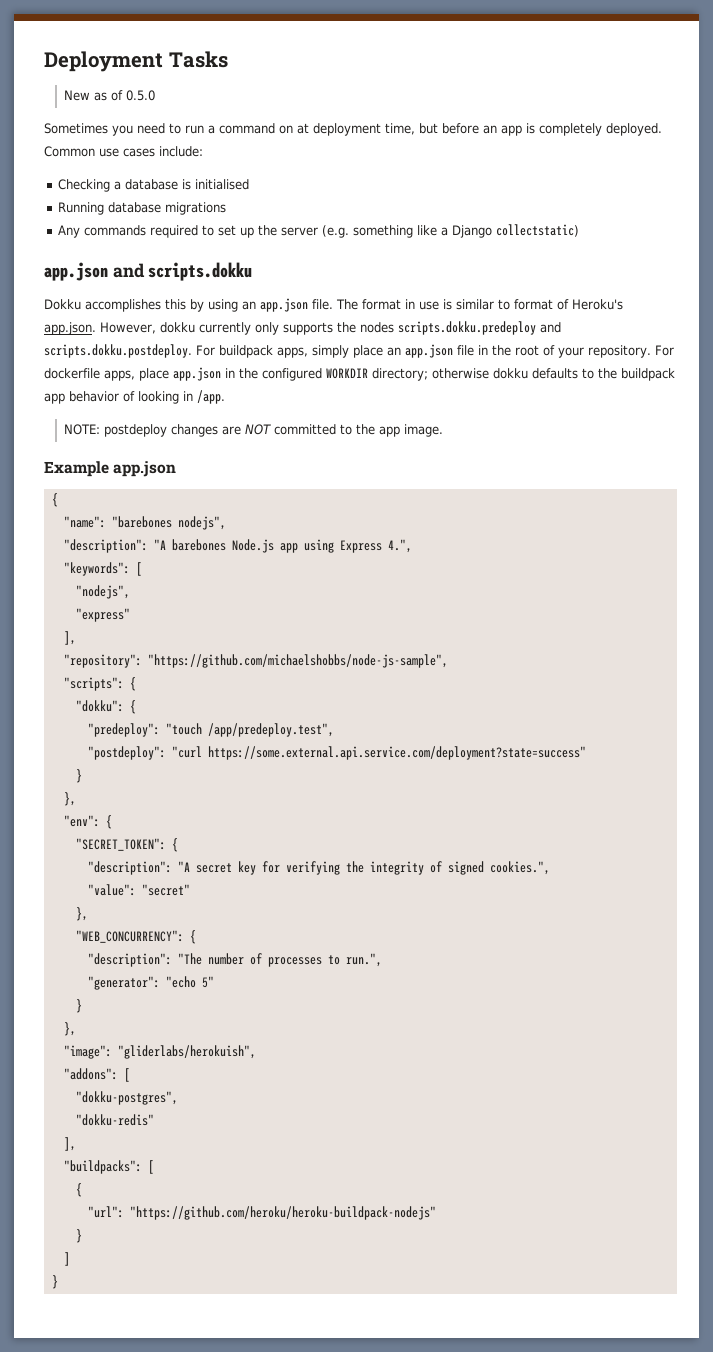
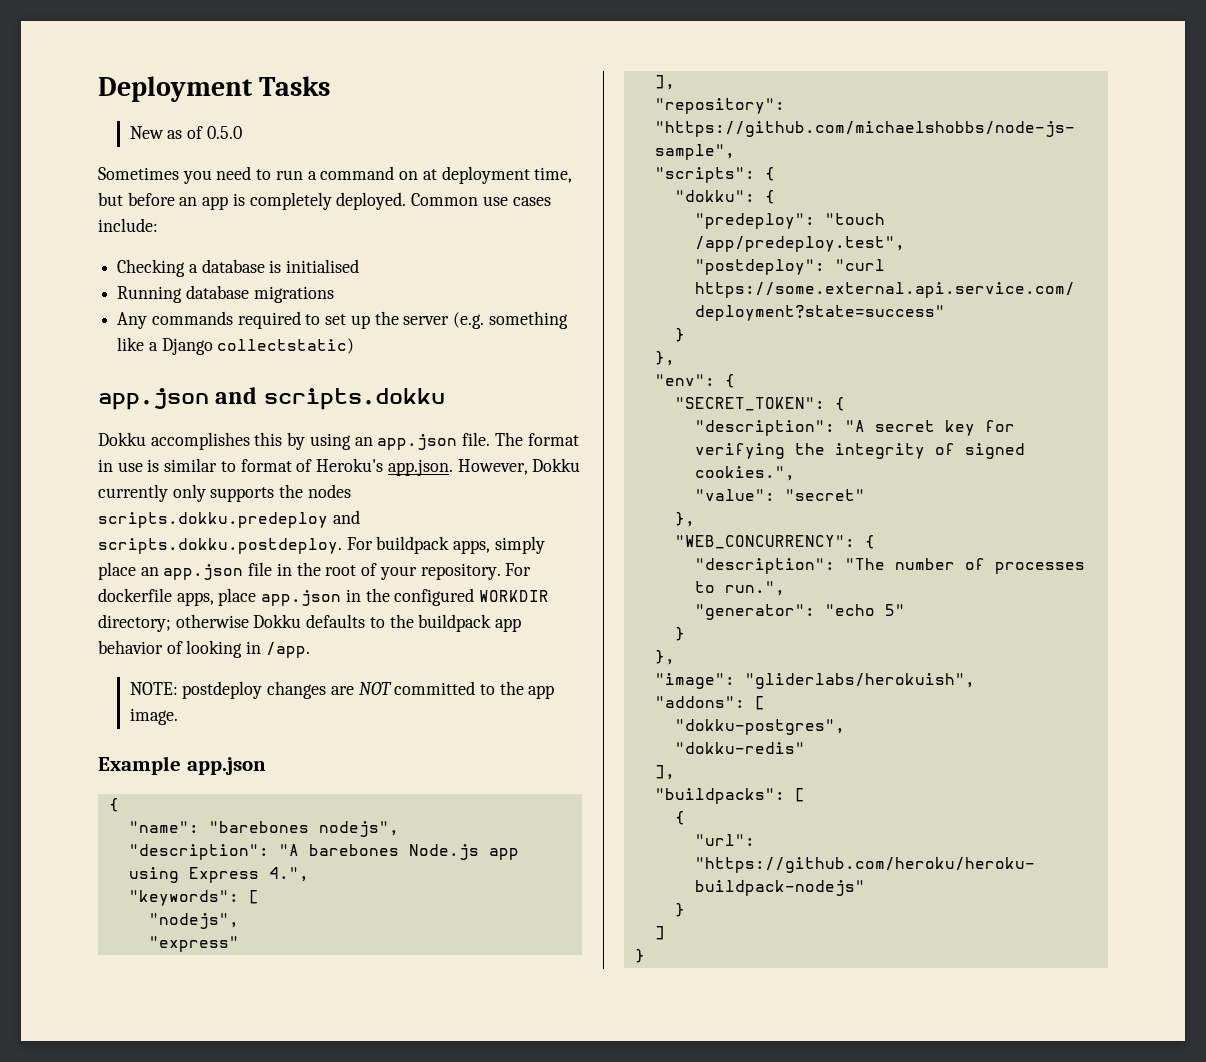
- The format in use is similar to format of Heroku's app.json. However, dokku currently only supports the nodes scripts.dokku.predeploy and scripts.dokku.postdeploy. For buildpack apps, simply place an app.json file in the root of your repository.
+ The format in use is similar to format of Heroku's app.json. However, Dokku currently only supports the nodes scripts.dokku.predeploy and scripts.dokku.postdeploy. For buildpack apps, simply place an app.json file in the root of your repository.
- For dockerfile apps, place app.json in the configured WORKDIR directory; otherwise dokku defaults to the buildpack app behavior of looking in /app.
+ For dockerfile apps, place app.json in the configured WORKDIR directory; otherwise Dokku defaults to the buildpack app behavior of looking in /app.

